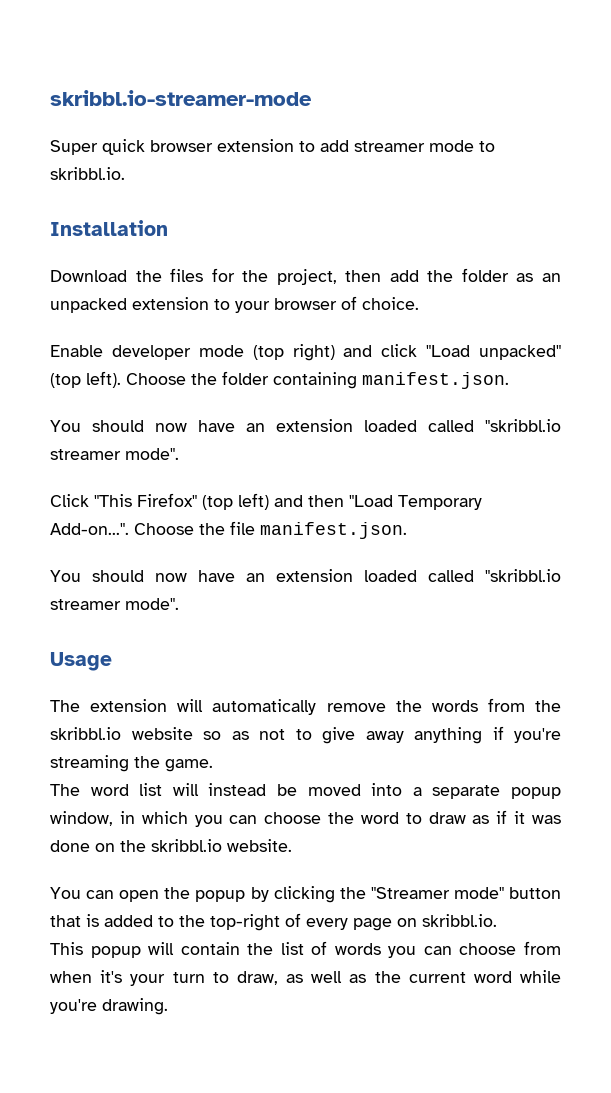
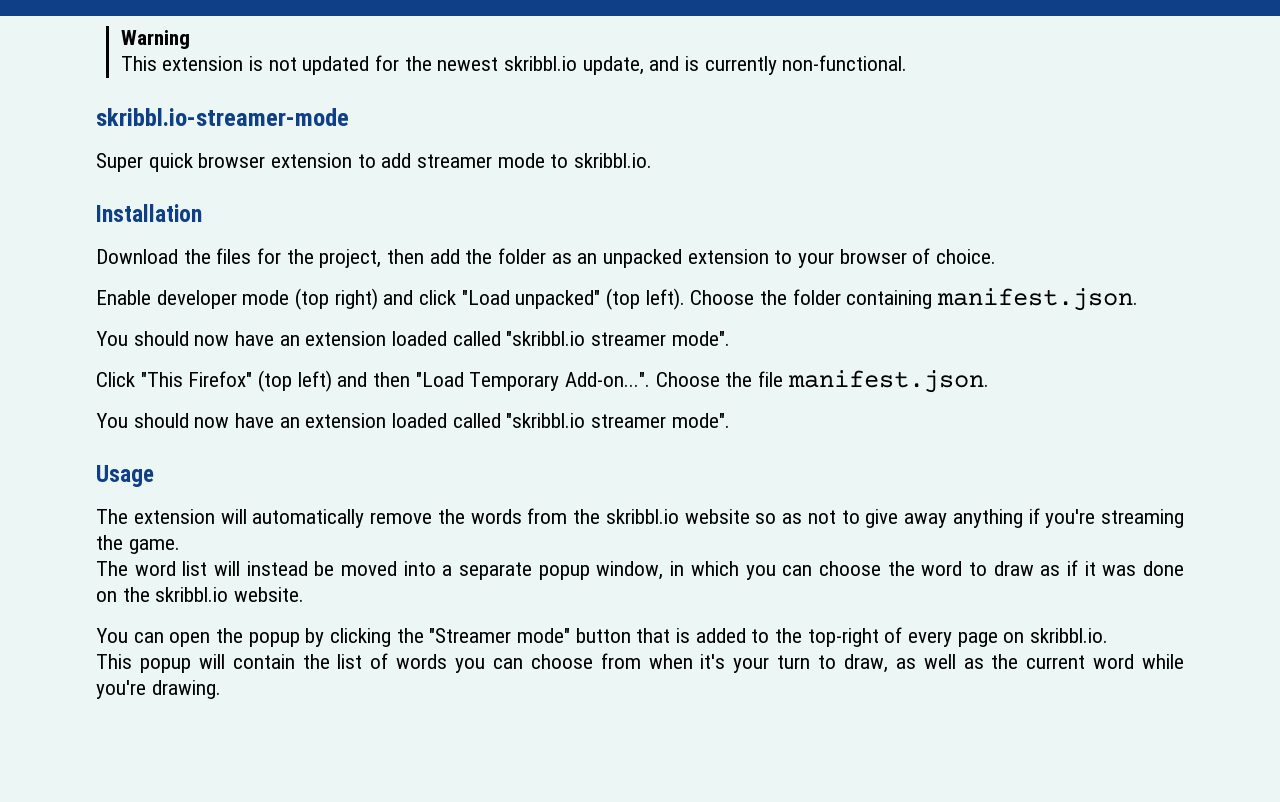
+ Warning
+ This extension is not updated for the newest skribbl.io update, and is currently non-functional.

